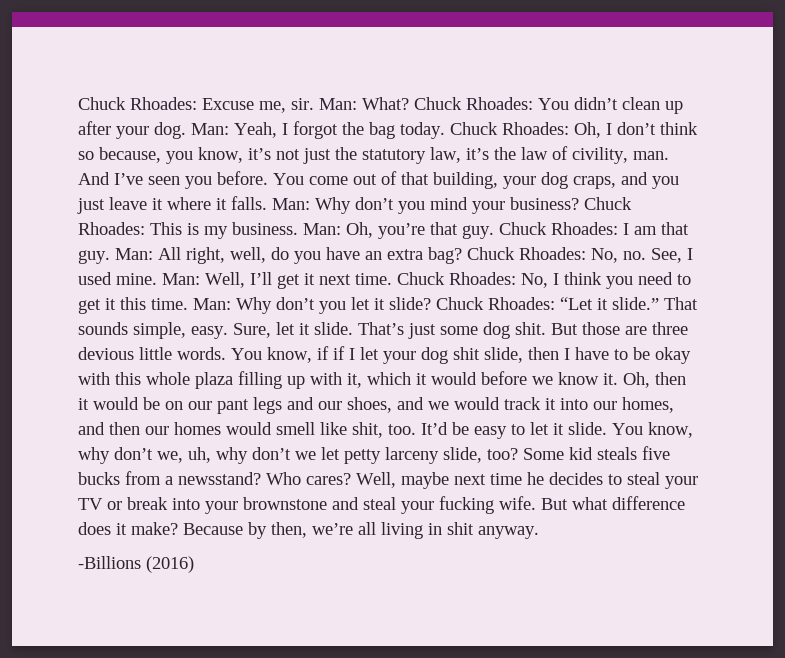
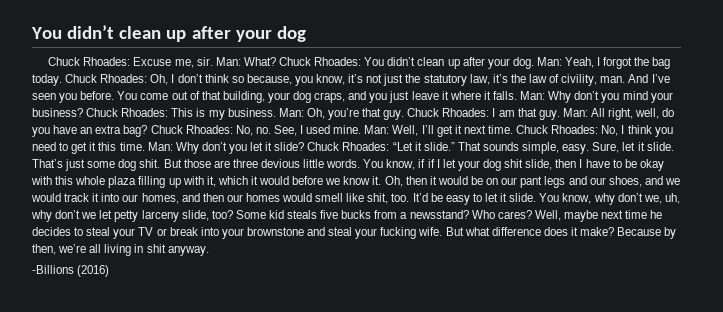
+ You didn’t clean up after your dog

